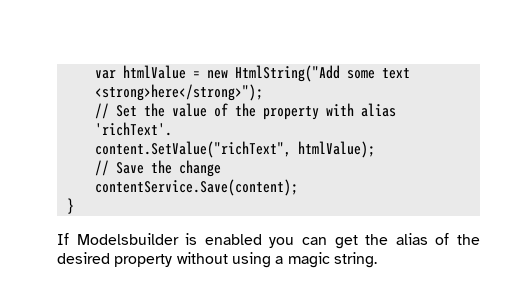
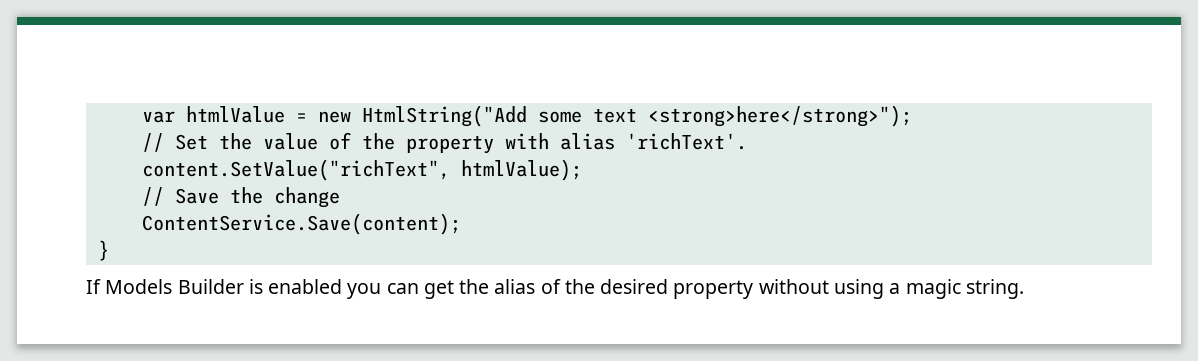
- contentService.Save(content);
+ ContentService.Save(content);
- If Modelsbuilder is enabled you can get the alias of the desired property without using a magic string.
+ If Models Builder is enabled you can get the alias of the desired property without using a magic string.

